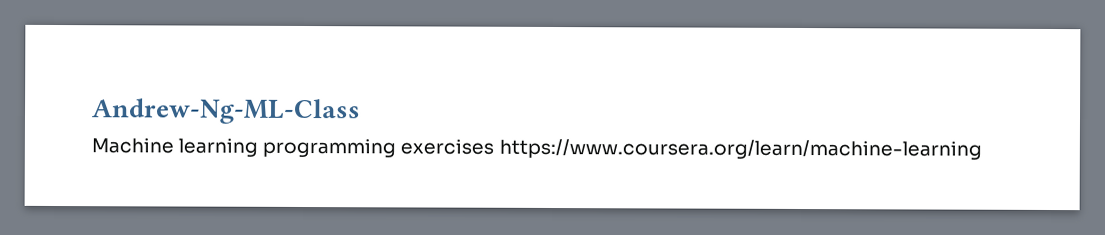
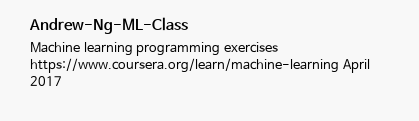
- Machine learning programming exercises https://www.coursera.org/learn/machine-learning
+ Machine learning programming exercises https://www.coursera.org/learn/machine-learning April 2017

